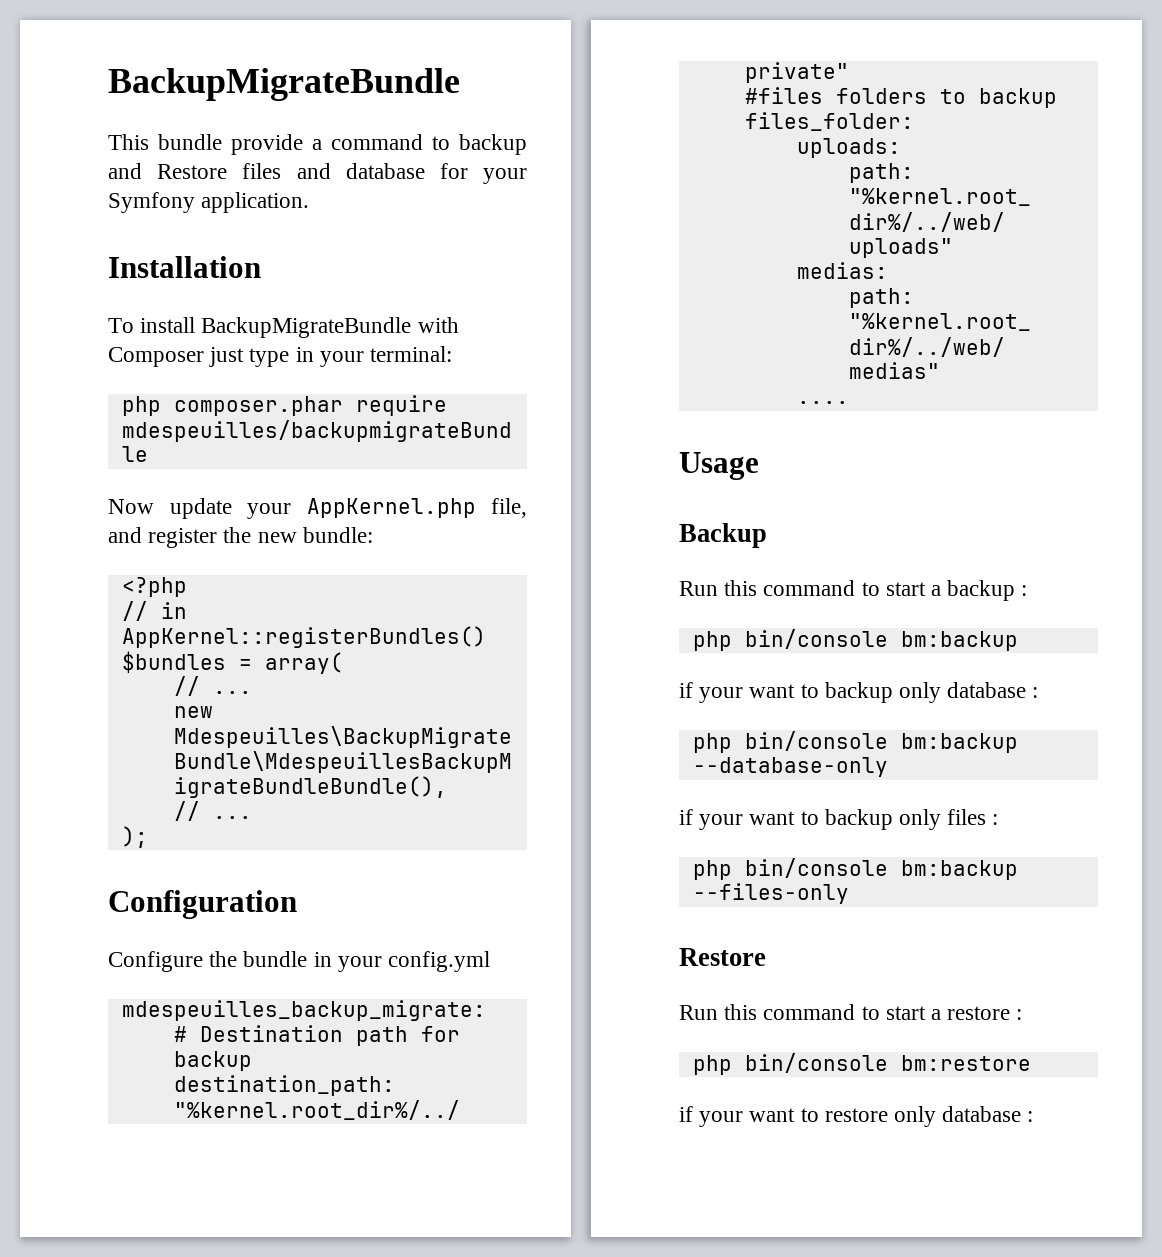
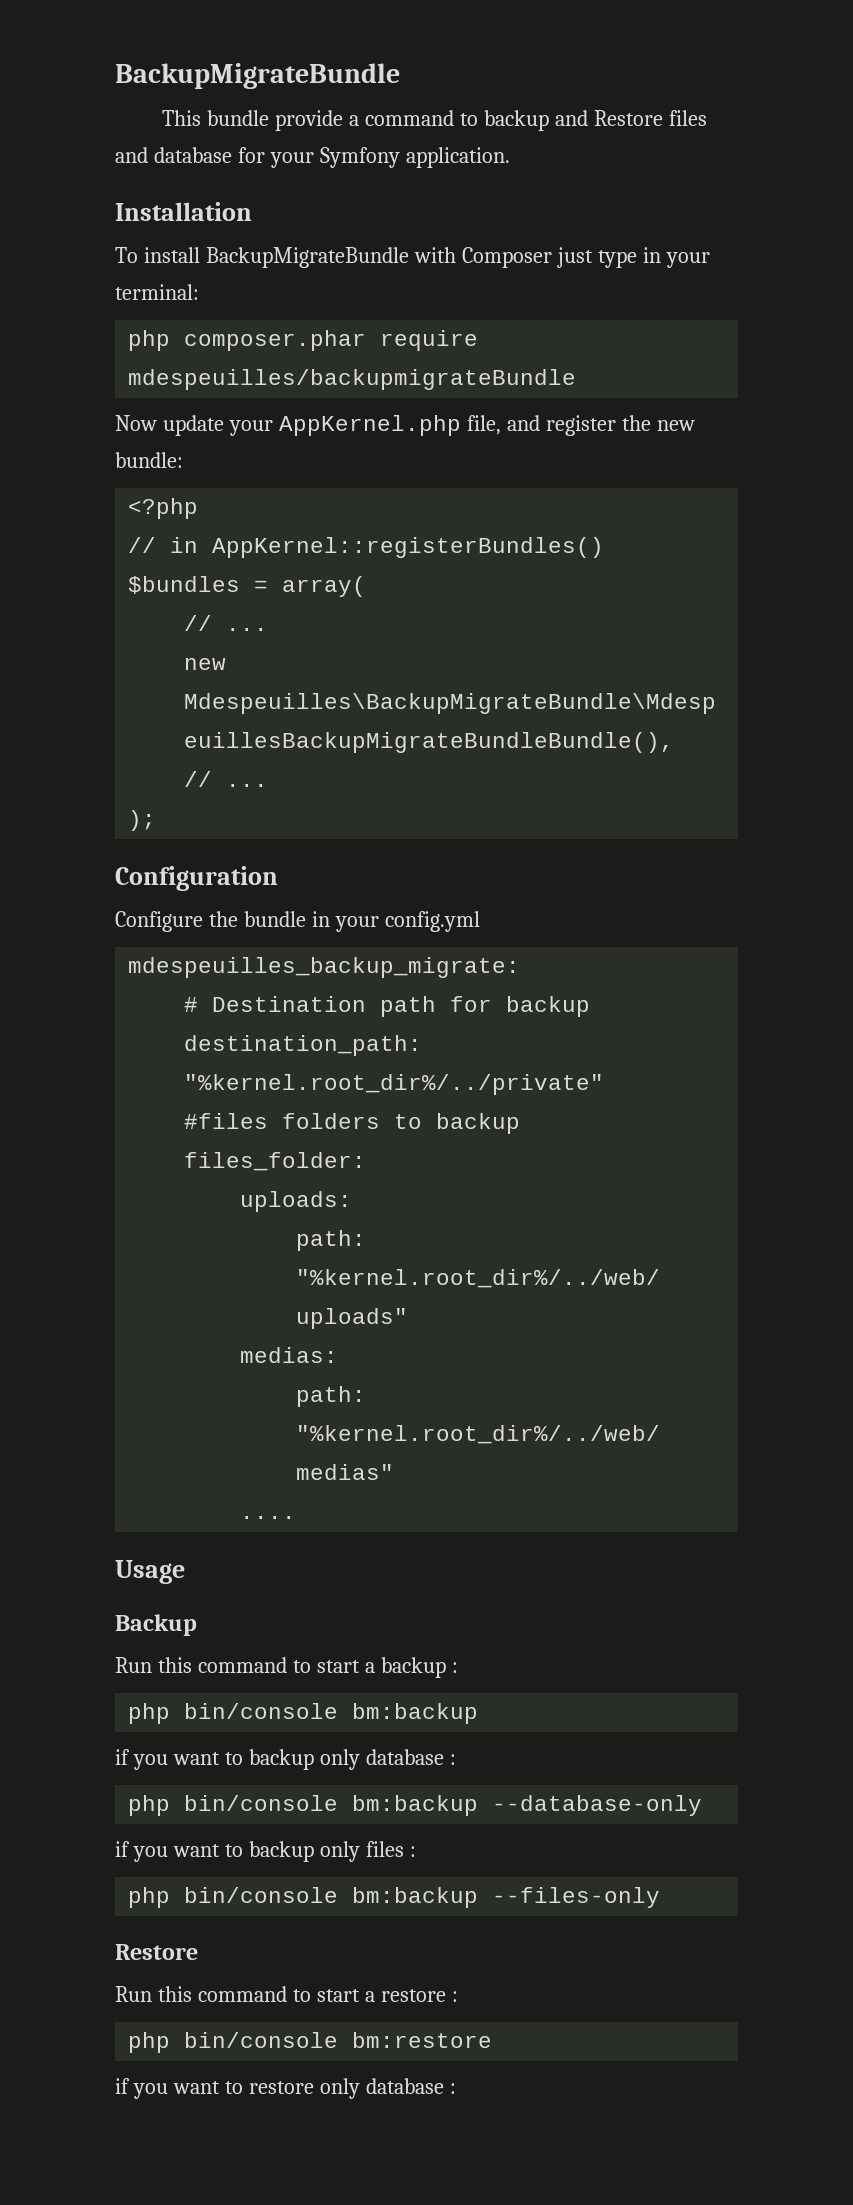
- if your want to backup only database :
+ if you want to backup only database :
- if your want to backup only files :
+ if you want to backup only files :
- if your want to restore only database :
+ if you want to restore only database :

